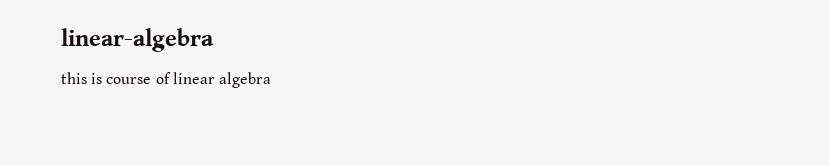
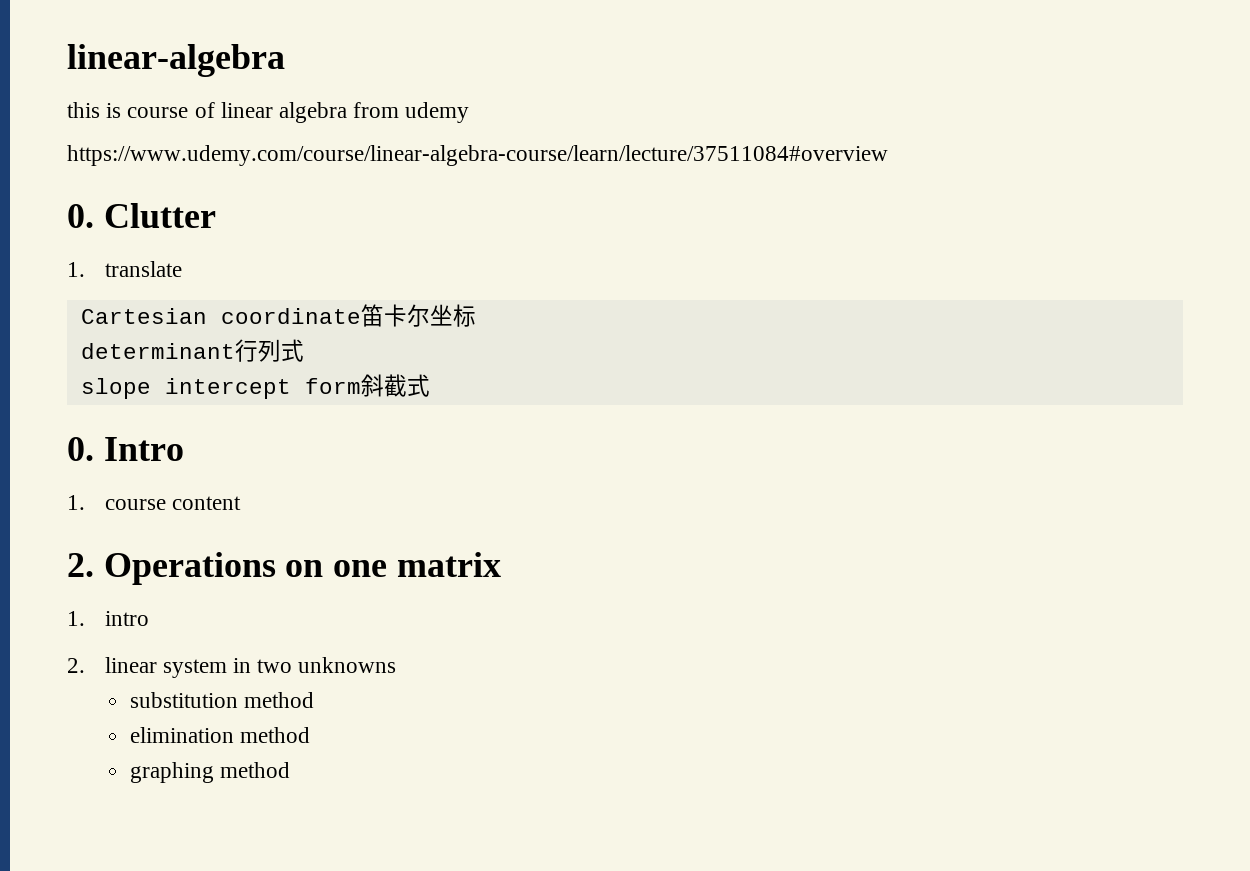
- this is course of linear algebra
+ this is course of linear algebra from udemy
+ https://www.udemy.com/course/linear-algebra-course/learn/lecture/37511084#overview
+ 0. Clutter
+ 1. translate
+ Cartesian coordinate笛卡尔坐标
+ determinant行列式
+ slope intercept form斜截式
+ 0. Intro
+ 1. course content
+ 2. Operations on one matrix
+ 1. intro
+ 2. linear system in two unknowns
+ substitution method
+ elimination method
+ graphing method

